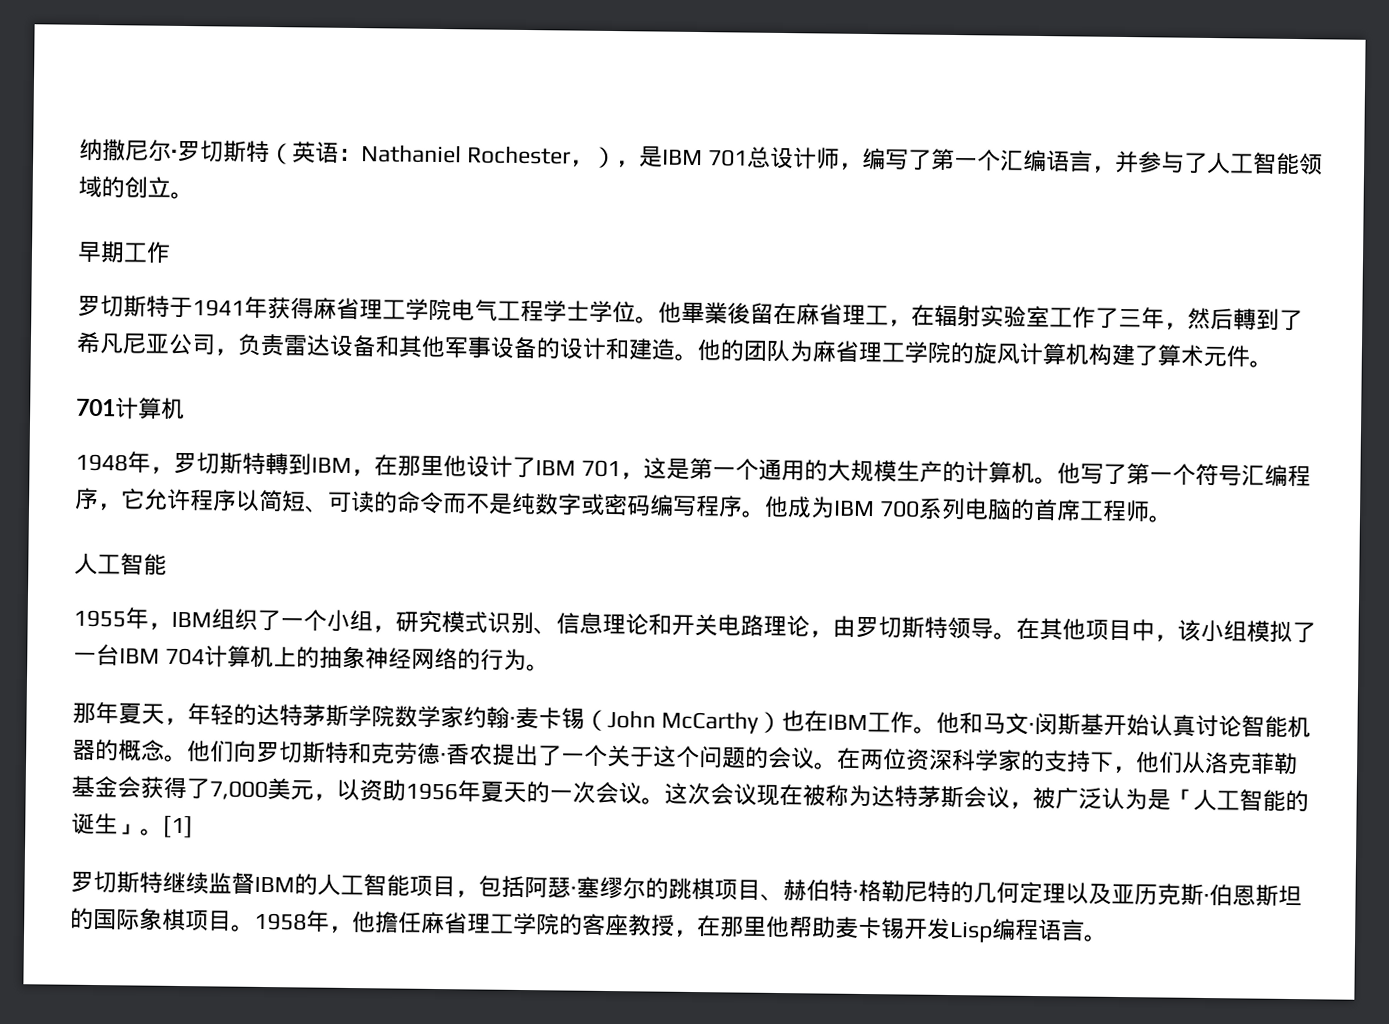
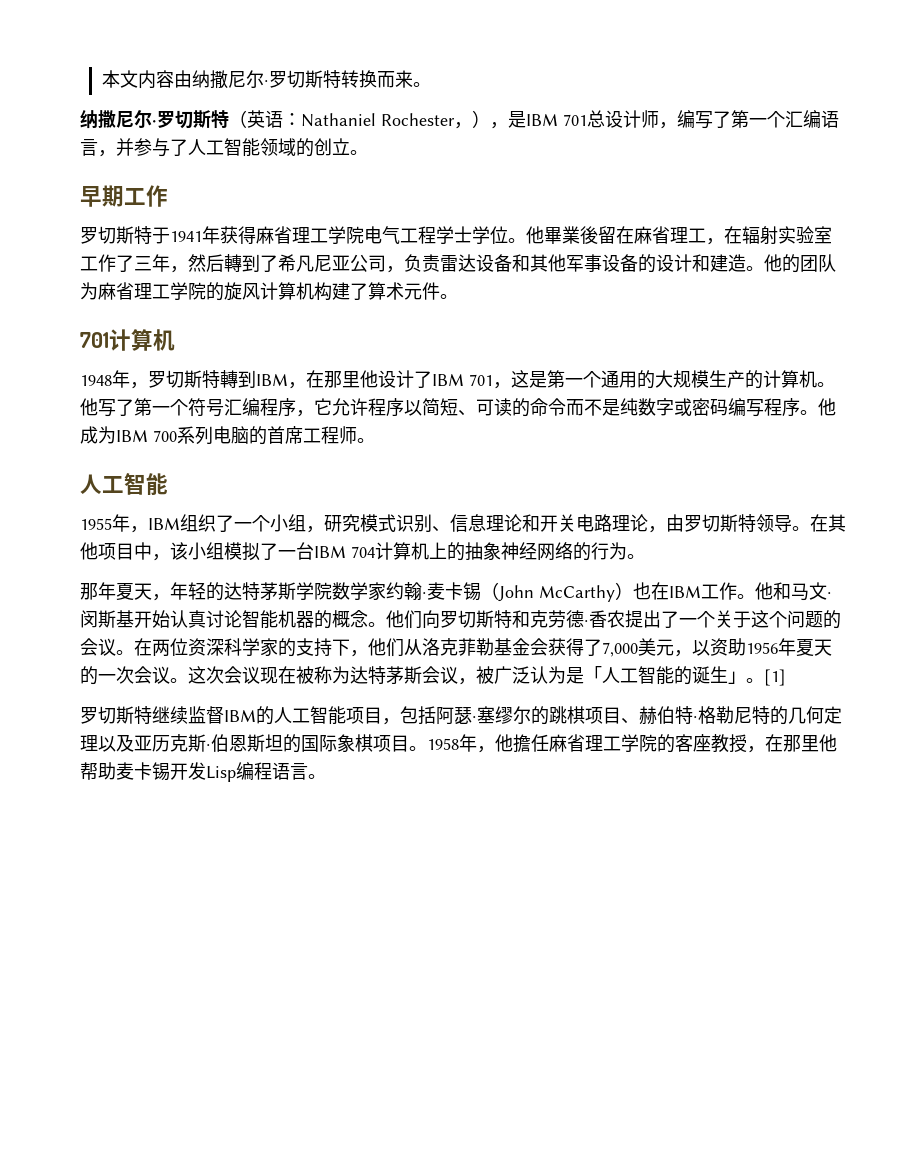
+ 本文内容由纳撒尼尔·罗切斯特转换而来。

